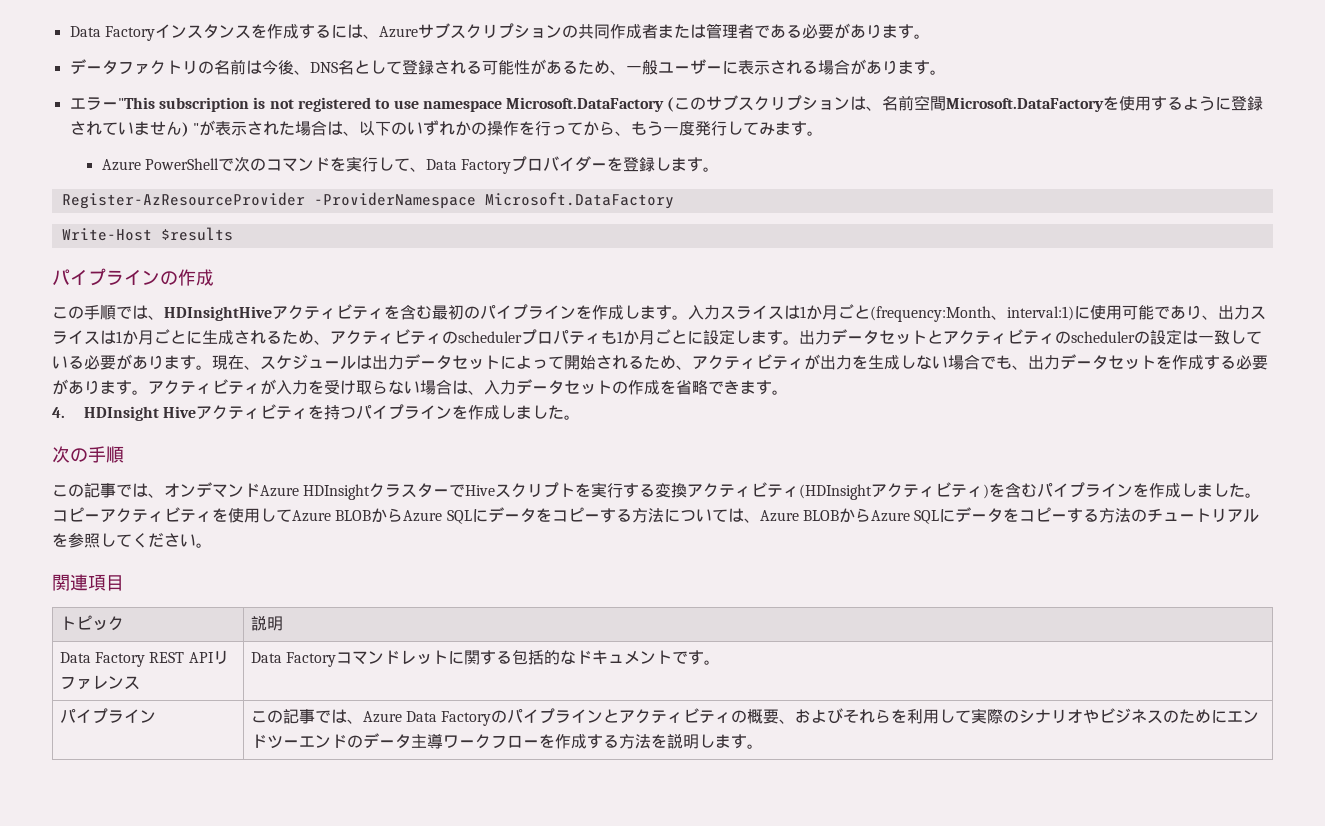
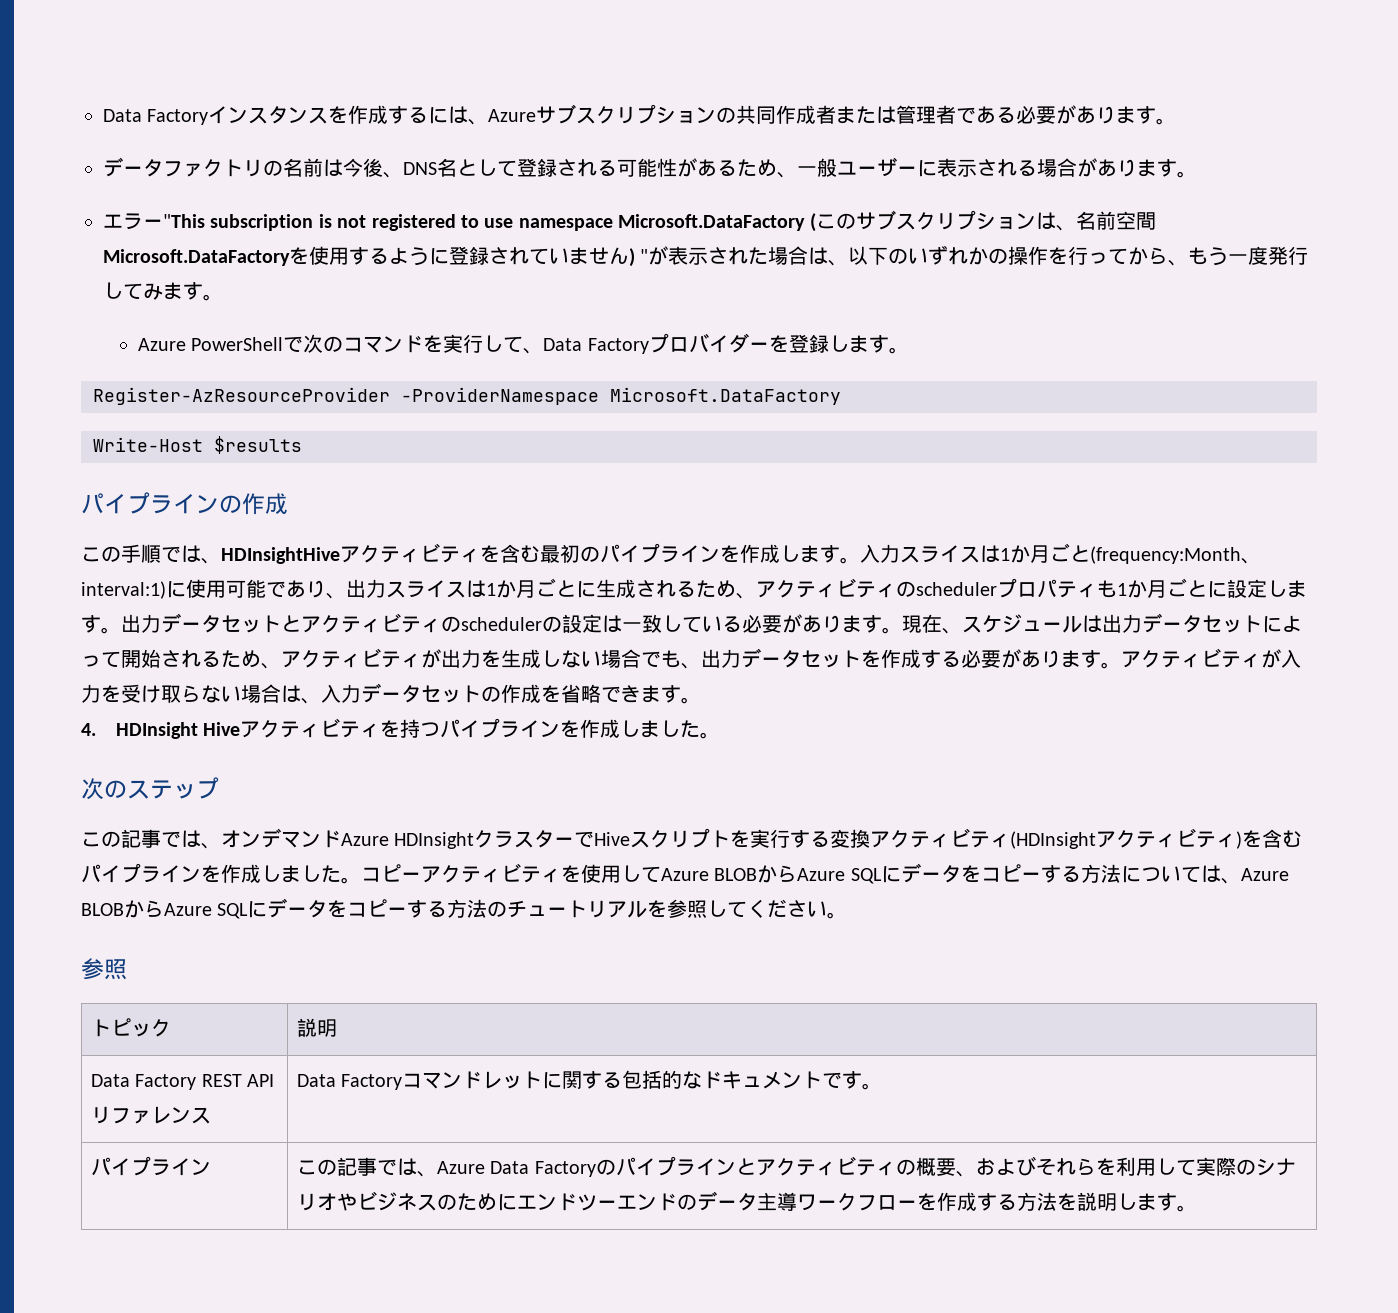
- 次の手順
+ 次のステップ
  コピーアクティビティを使用してAzure BLOBからAzure SQLにデータをコピーする方法については、Azure BLOBからAzure SQLにデータをコピーする方法のチュートリアルを参照してください。
- 関連項目
+ 参照

